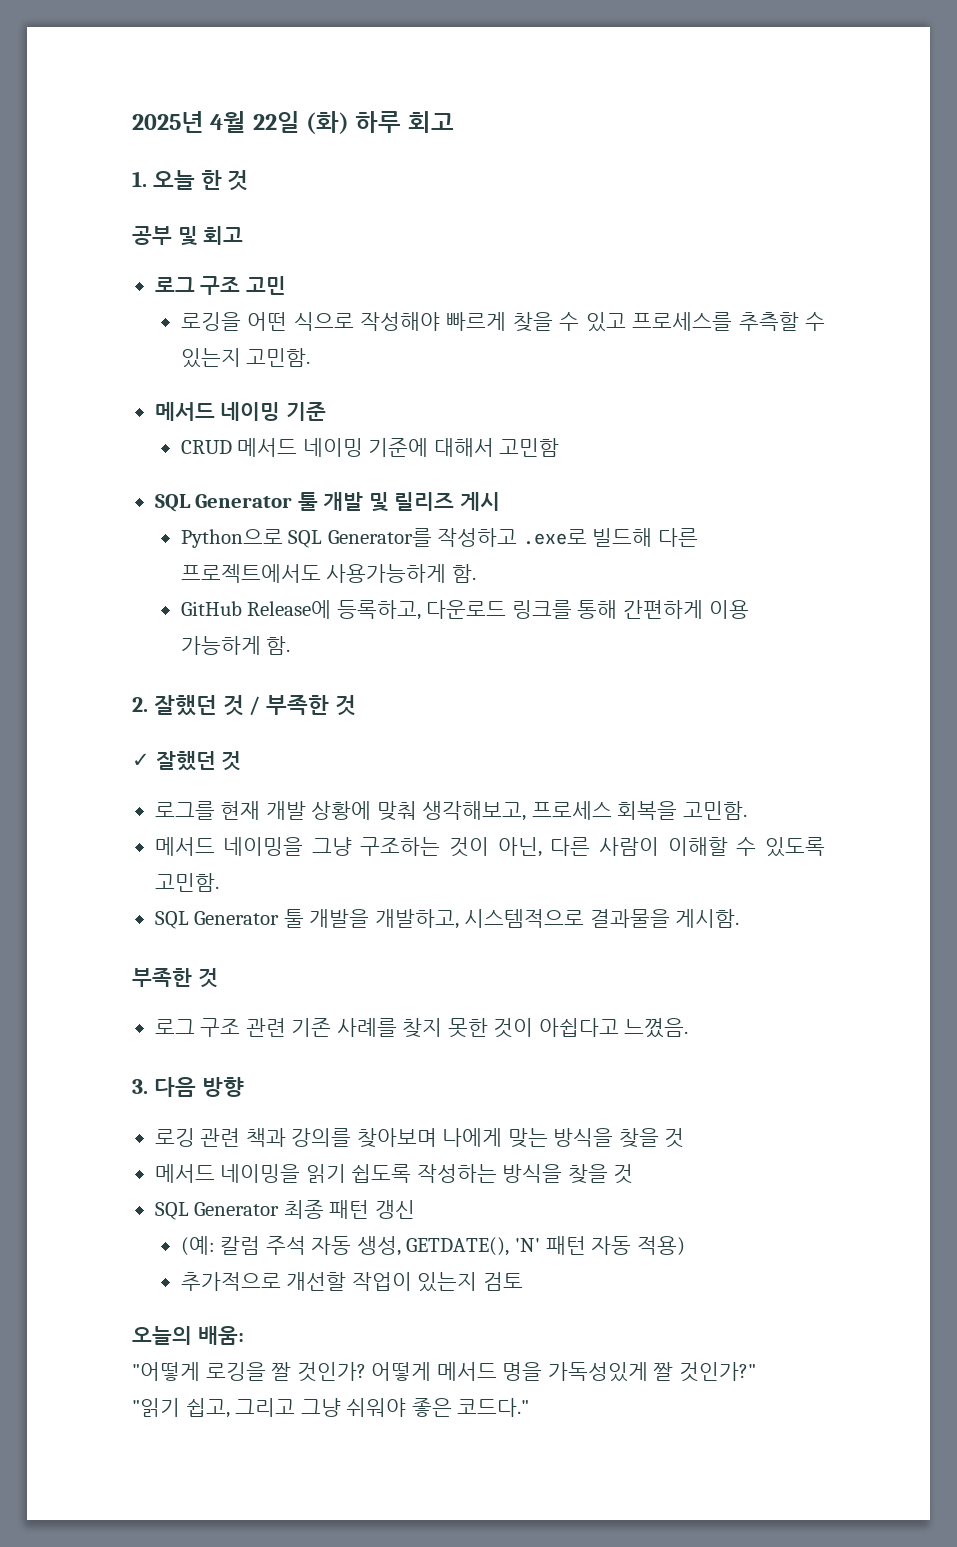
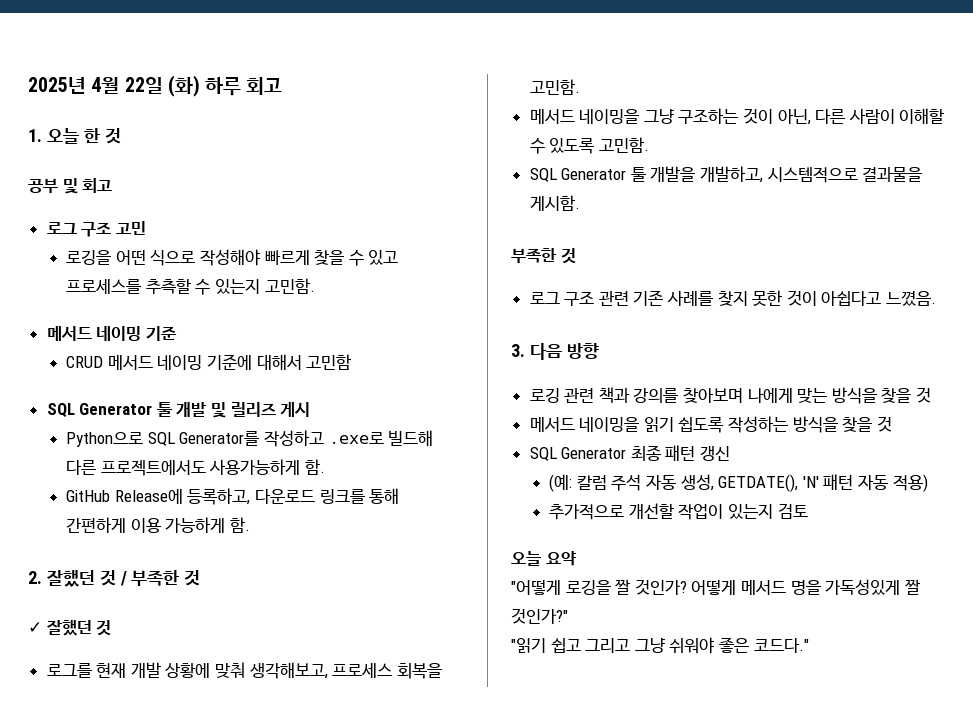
- 오늘의 배움:
+ 오늘 요약
- "읽기 쉽고, 그리고 그냥 쉬워야 좋은 코드다."
+ "읽기 쉽고 그리고 그냥 쉬워야 좋은 코드다."

